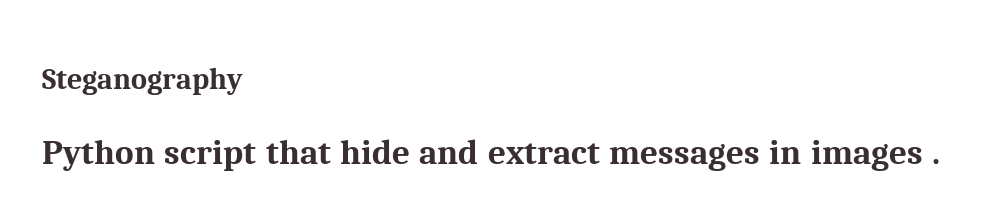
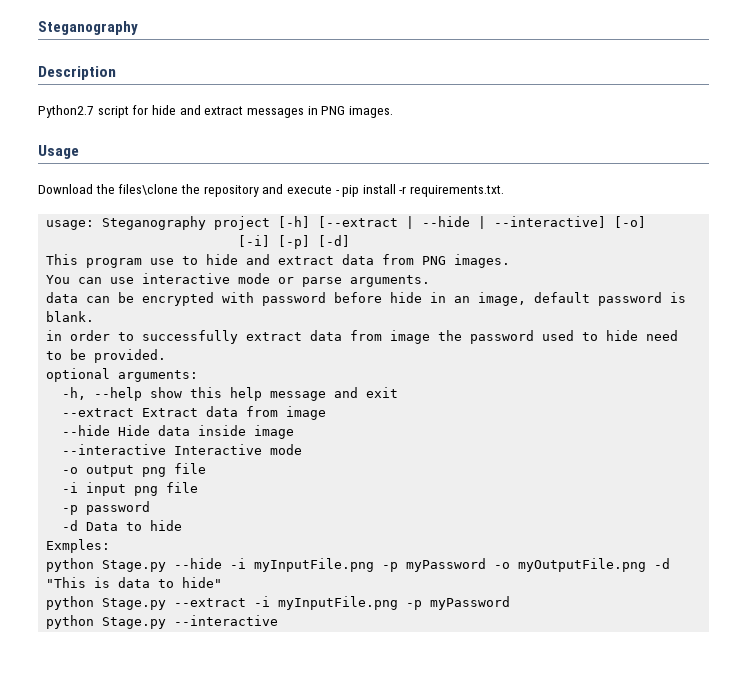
- Python script that hide and extract messages in images .
+ Description
+ Python2.7 script for hide and extract messages in PNG images.
+ Usage
+ Download the files\clone the repository and execute - pip install -r requirements.txt.
+ usage: Steganography project [-h] [--extract | --hide | --interactive] [-o]
+ [-i] [-p] [-d]
+ This program use to hide and extract data from PNG images.
+ You can use interactive mode or parse arguments.
+ data can be encrypted with password before hide in an image, default password is blank.
+ in order to successfully extract data from image the password used to hide need to be provided.
+ optional arguments:
+ -h, --help show this help message and exit
+ --extract Extract data from image
+ --hide Hide data inside image
+ --interactive Interactive mode
+ -o output png file
+ -i input png file
+ -p password
+ -d Data to hide
+ Exmples:
+ python Stage.py --hide -i myInputFile.png -p myPassword -o myOutputFile.png -d "This is data to hide"
+ python Stage.py --extract -i myInputFile.png -p myPassword
+ python Stage.py --interactive

